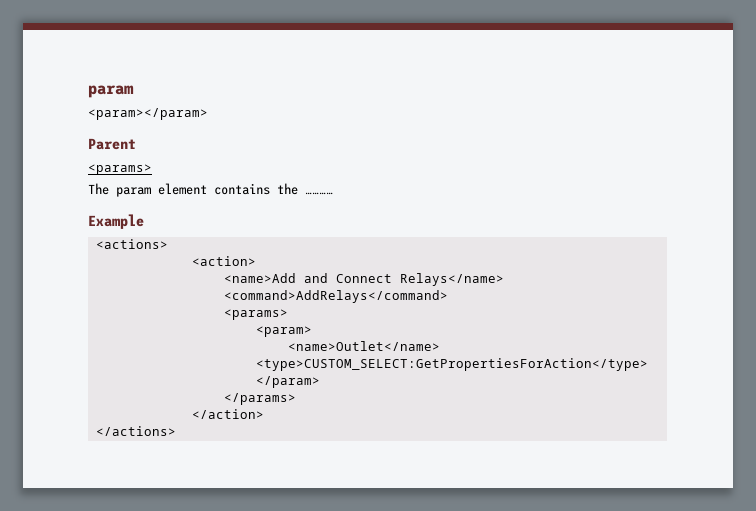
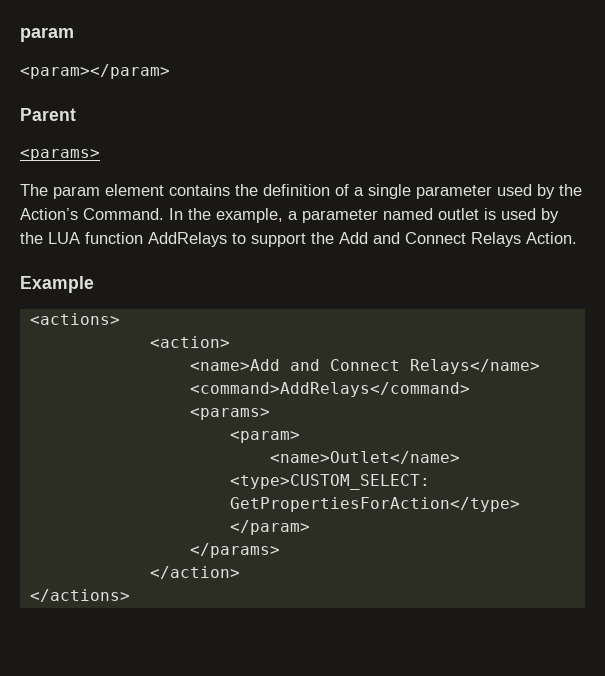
- The param element contains the …………
+ The param element contains the definition of a single parameter used by the Action’s Command. In the example, a parameter named outlet is used by the LUA function AddRelays to support the Add and Connect Relays Action.

